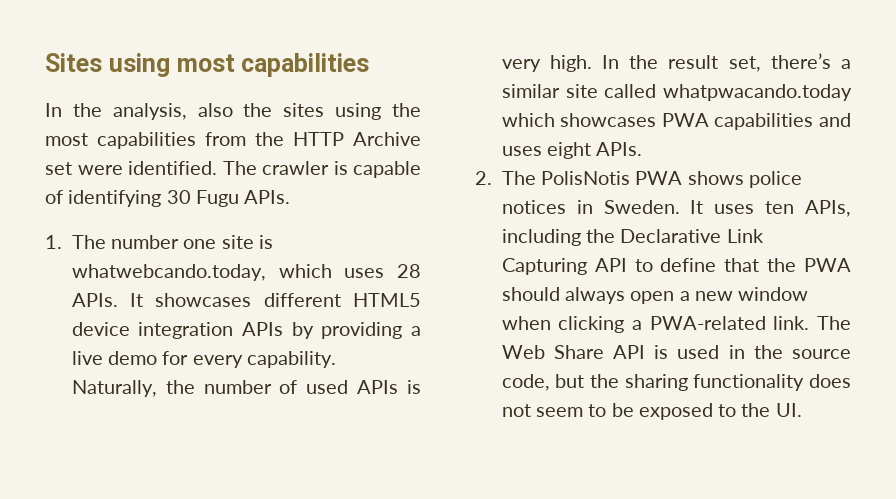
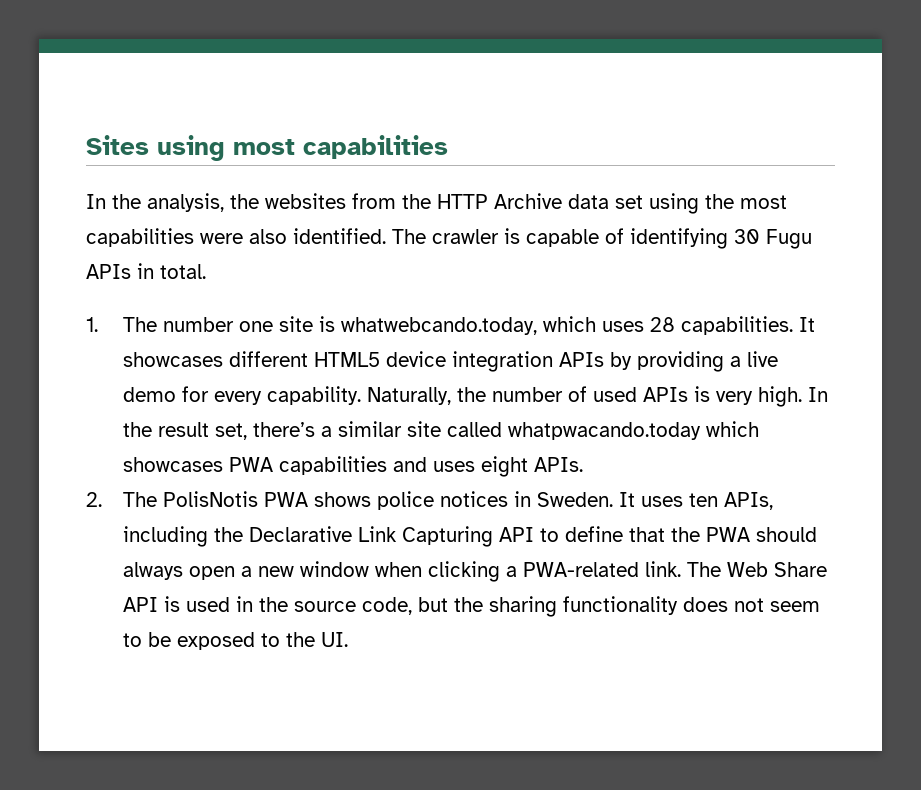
- In the analysis, also the sites using the most capabilities from the HTTP Archive set were identified.
+ In the analysis, the websites from the HTTP Archive data set using the most capabilities were also identified.
- The crawler is capable of identifying 30 Fugu APIs.
+ The crawler is capable of identifying 30 Fugu APIs in total.
- 1. The number one site is whatwebcando.today, which uses 28 APIs.
+ 1. The number one site is whatwebcando.today, which uses 28 capabilities.

